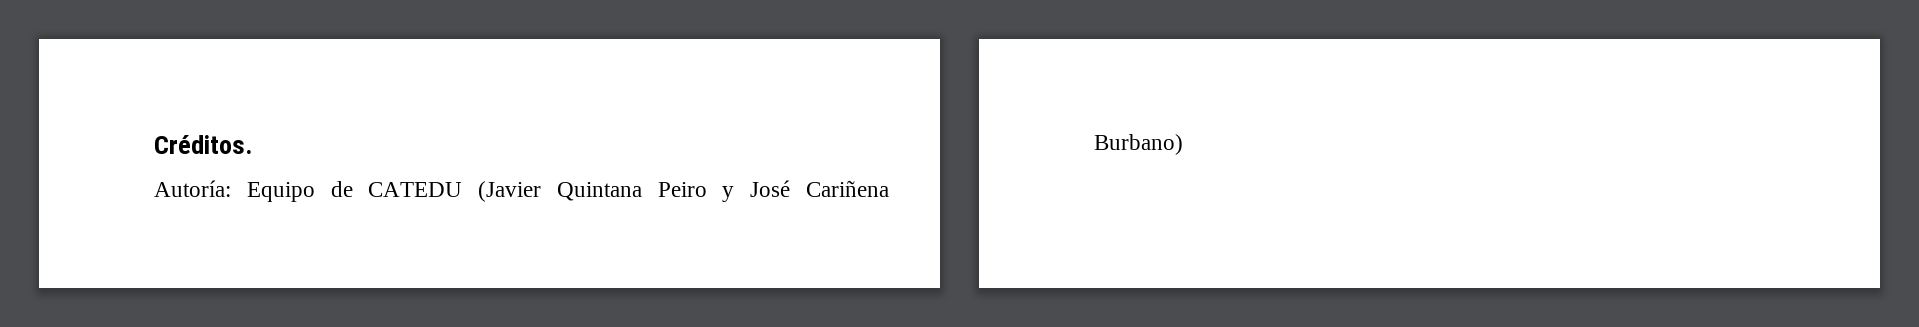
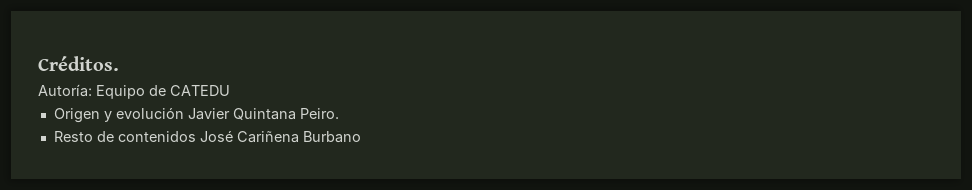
- Autoría: Equipo de CATEDU (Javier Quintana Peiro y José Cariñena Burbano)
+ Autoría: Equipo de CATEDU
+ Origen y evolución Javier Quintana Peiro.
+ Resto de contenidos José Cariñena Burbano

